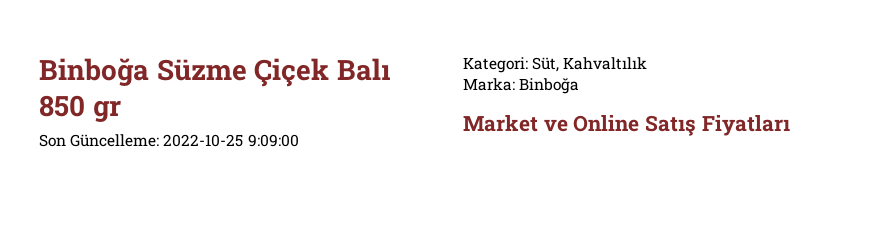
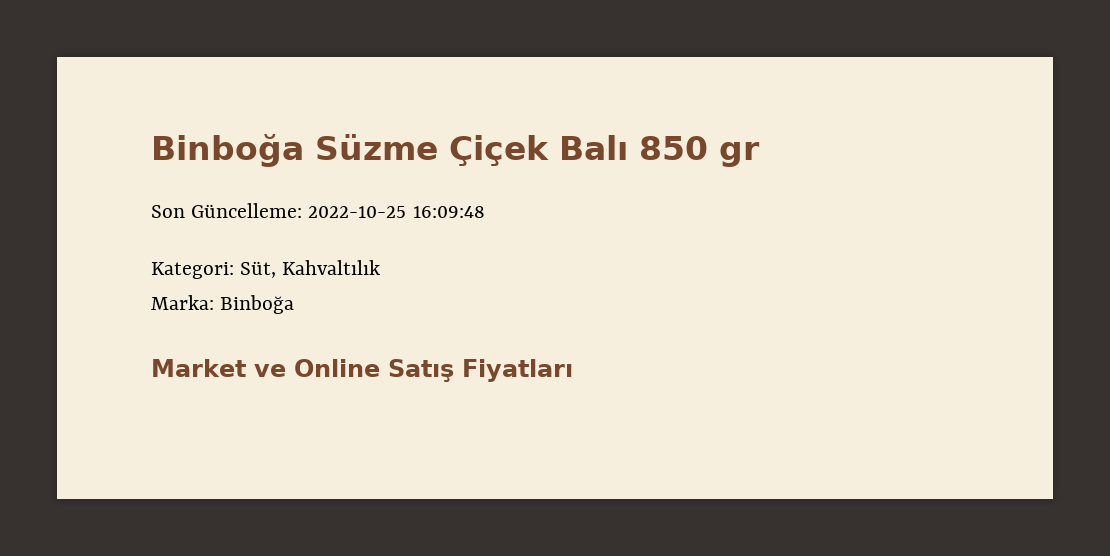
- Son Güncelleme: 2022-10-25 9:09:00
+ Son Güncelleme: 2022-10-25 16:09:48

